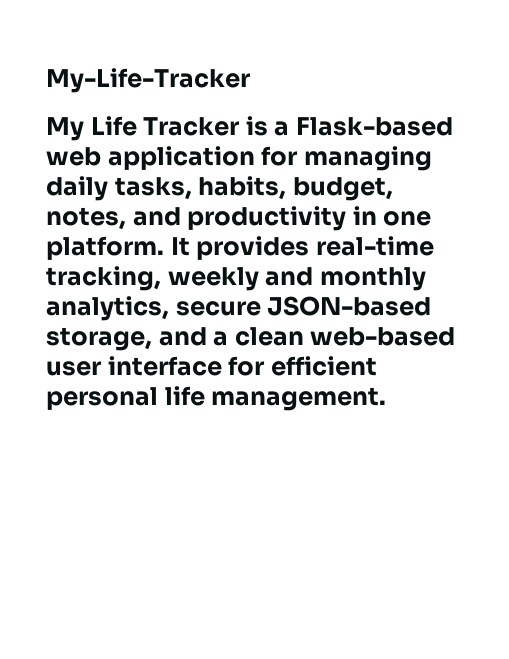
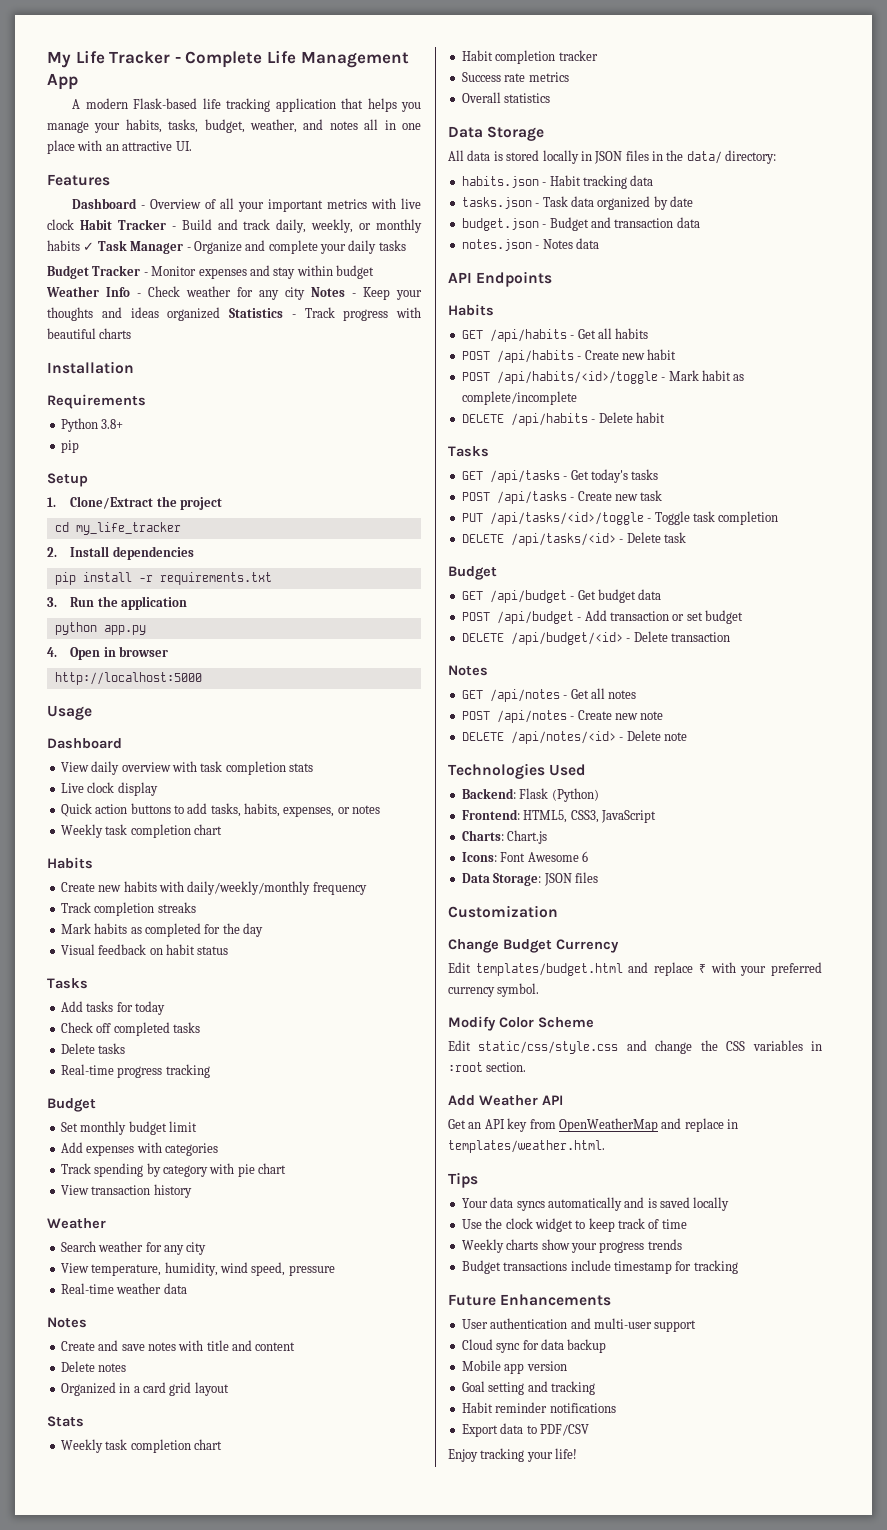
- My-Life-Tracker
- My Life Tracker is a Flask-based web application for managing daily tasks, habits, budget, notes, and productivity in one platform. It provides real-time tracking, weekly and monthly analytics, secure JSON-based storage, and a clean web-based user interface for efficient personal life management.
+ My Life Tracker - Complete Life Management App
+ A modern Flask-based life tracking application that helps you manage your habits, tasks, budget, weather, and notes all in one place with an attractive UI.
+ Features
+ Dashboard - Overview of all your important metrics with live clock Habit Tracker - Build and track daily, weekly, or monthly habits ✓ Task Manager - Organize and complete your daily tasks
+ Budget Tracker - Monitor expenses and stay within budget Weather Info - Check weather for any city Notes - Keep your thoughts and ideas organized Statistics - Track progress with beautiful charts
+ Installation
+ Requirements
+ Python 3.8+
+ pip
+ Setup
+ 1. Clone/Extract the project
+ cd my_life_tracker
+ 2. Install dependencies
+ pip install -r requirements.txt
+ 3. Run the application
+ python app.py
+ 4. Open in browser
+ http://localhost:5000
+ Usage
+ Dashboard
+ View daily overview with task completion stats
+ Live clock display
+ Quick action buttons to add tasks, habits, expenses, or notes
+ Weekly task completion chart
+ Habits
+ Create new habits with daily/weekly/monthly frequency
+ Track completion streaks
+ Mark habits as completed for the day
+ Visual feedback on habit status
+ Tasks
+ Add tasks for today
+ Check off completed tasks
+ Delete tasks
+ Real-time progress tracking
+ Budget
+ Set monthly budget limit
+ Add expenses with categories
+ Track spending by category with pie chart
+ View transaction history
+ Weather
+ Search weather for any city
+ View temperature, humidity, wind speed, pressure
+ Real-time weather data
+ Notes
+ Create and save notes with title and content
+ Delete notes
+ Organized in a card grid layout
+ Stats
+ Weekly task completion chart
+ Habit completion tracker
+ Success rate metrics
+ Overall statistics
+ Data Storage
+ All data is stored locally in JSON files in the data/ directory:
+ habits.json - Habit tracking data
+ tasks.json - Task data organized by date
+ budget.json - Budget and transaction data
+ notes.json - Notes data
+ API Endpoints
+ Habits
+ GET /api/habits - Get all habits
+ POST /api/habits - Create new habit
+ POST /api/habits/<id>/toggle - Mark habit as complete/incomplete
+ DELETE /api/habits - Delete habit
+ Tasks
+ GET /api/tasks - Get today's tasks
+ POST /api/tasks - Create new task
+ PUT /api/tasks/<id>/toggle - Toggle task completion
+ DELETE /api/tasks/<id> - Delete task
+ Budget
+ GET /api/budget - Get budget data
+ POST /api/budget - Add transaction or set budget
+ DELETE /api/budget/<id> - Delete transaction
+ Notes
+ GET /api/notes - Get all notes
+ POST /api/notes - Create new note
+ DELETE /api/notes/<id> - Delete note
+ Technologies Used
+ Backend: Flask (Python)
+ Frontend: HTML5, CSS3, JavaScript
+ Charts: Chart.js
+ Icons: Font Awesome 6
+ Data Storage: JSON files
+ Customization
+ Change Budget Currency
+ Edit templates/budget.html and replace ₹ with your preferred currency symbol.
+ Modify Color Scheme
+ Edit static/css/style.css and change the CSS variables in :root section.
+ Add Weather API
+ Get an API key from OpenWeatherMap and replace in templates/weather.html.
+ Tips
+ Your data syncs automatically and is saved locally
+ Use the clock widget to keep track of time
+ Weekly charts show your progress trends
+ Budget transactions include timestamp for tracking
+ Future Enhancements
+ User authentication and multi-user support
+ Cloud sync for data backup
+ Mobile app version
+ Goal setting and tracking
+ Habit reminder notifications
+ Export data to PDF/CSV
+ Enjoy tracking your life!

